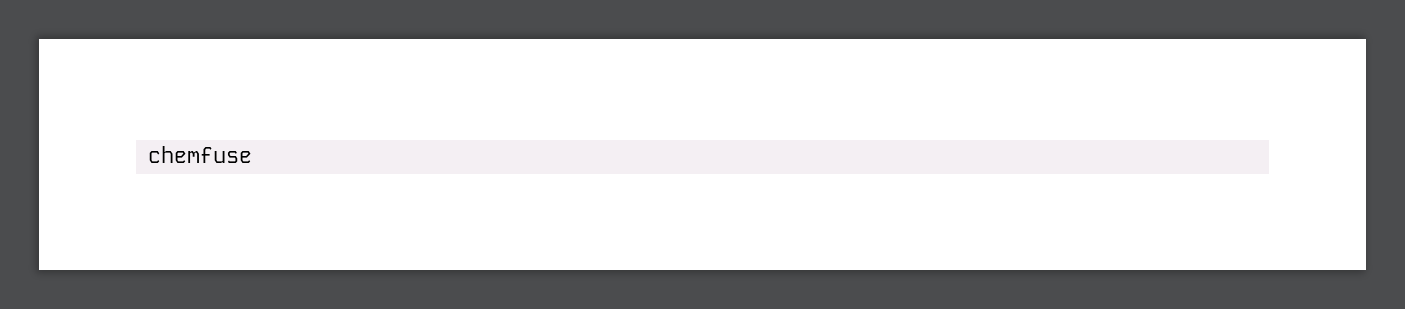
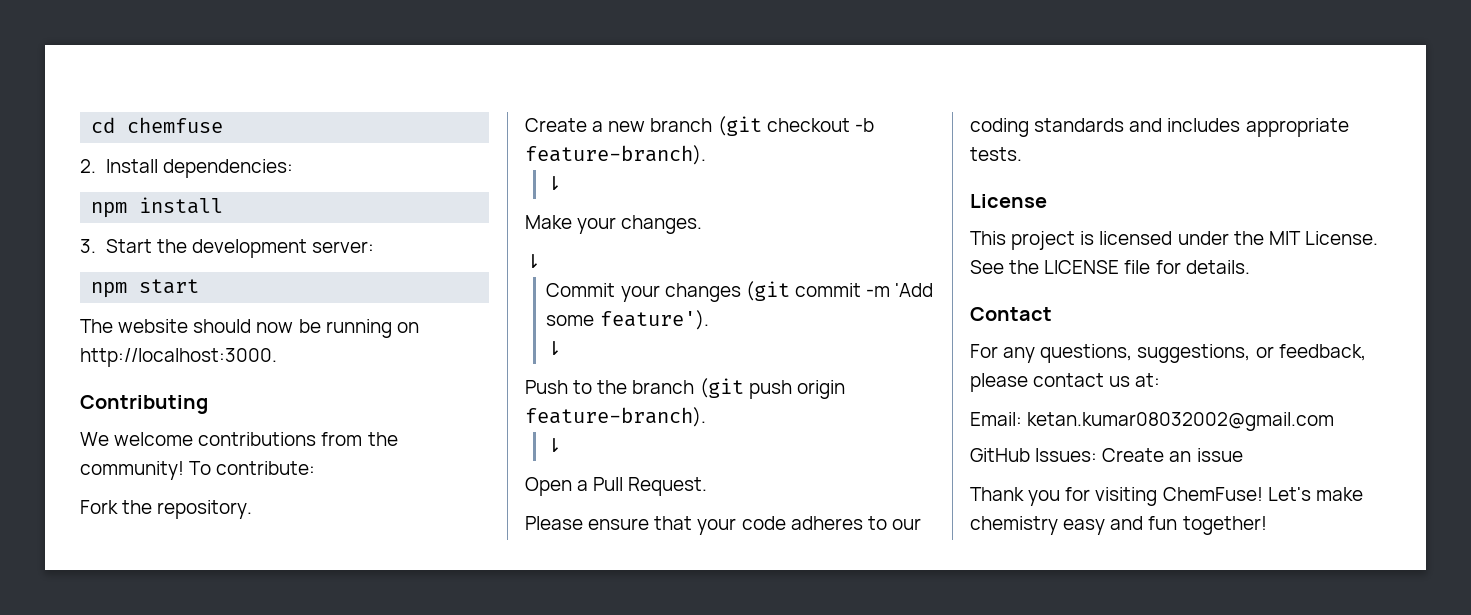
- chemfuse
+ cd chemfuse
+ 2. Install dependencies:
+ npm install
+ 3. Start the development server:
+ npm start
+ The website should now be running on http://localhost:3000.
+ Contributing
+ We welcome contributions from the community! To contribute:
+ Fork the repository.
+ Create a new branch (git checkout -b feature-branch).
+ ⇂
+ Make your changes.
+ ⇂
+ Commit your changes (git commit -m 'Add some feature').
+ ⇂
+ Push to the branch (git push origin feature-branch).
+ ⇂
+ Open a Pull Request.
+ Please ensure that your code adheres to our coding standards and includes appropriate tests.
+ License
+ This project is licensed under the MIT License. See the LICENSE file for details.
+ Contact
+ For any questions, suggestions, or feedback, please contact us at:
+ Email: ketan.kumar08032002@gmail.com
+ GitHub Issues: Create an issue
+ Thank you for visiting ChemFuse! Let's make chemistry easy and fun together!

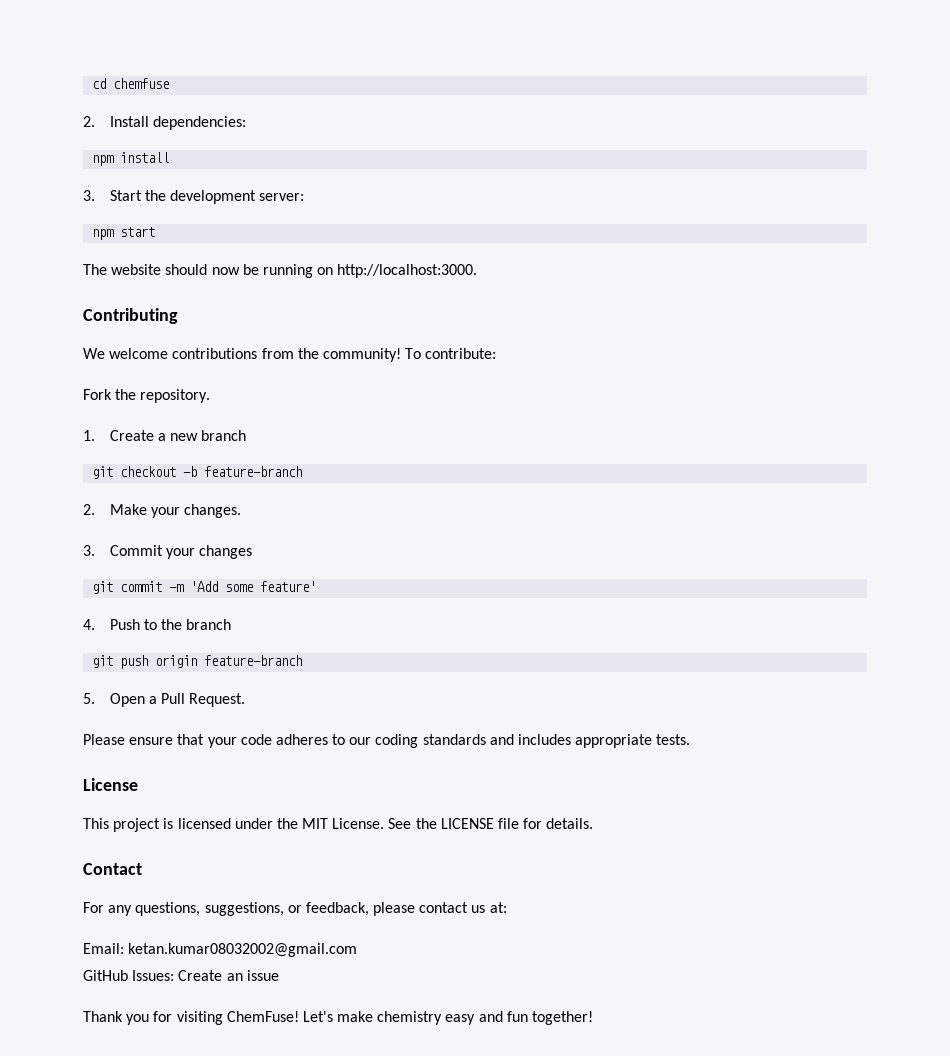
- Create a new branch (git checkout -b feature-branch).
- ⇂
- Make your changes.
- ⇂
- Commit your changes (git commit -m 'Add some feature').
- ⇂
- Push to the branch (git push origin feature-branch).
- ⇂
- Open a Pull Request.
+ 1. Create a new branch
+ git checkout -b feature-branch
+ 2. Make your changes.
+ 3. Commit your changes
+ git commit -m 'Add some feature'
+ 4. Push to the branch
+ git push origin feature-branch
+ 5. Open a Pull Request.

